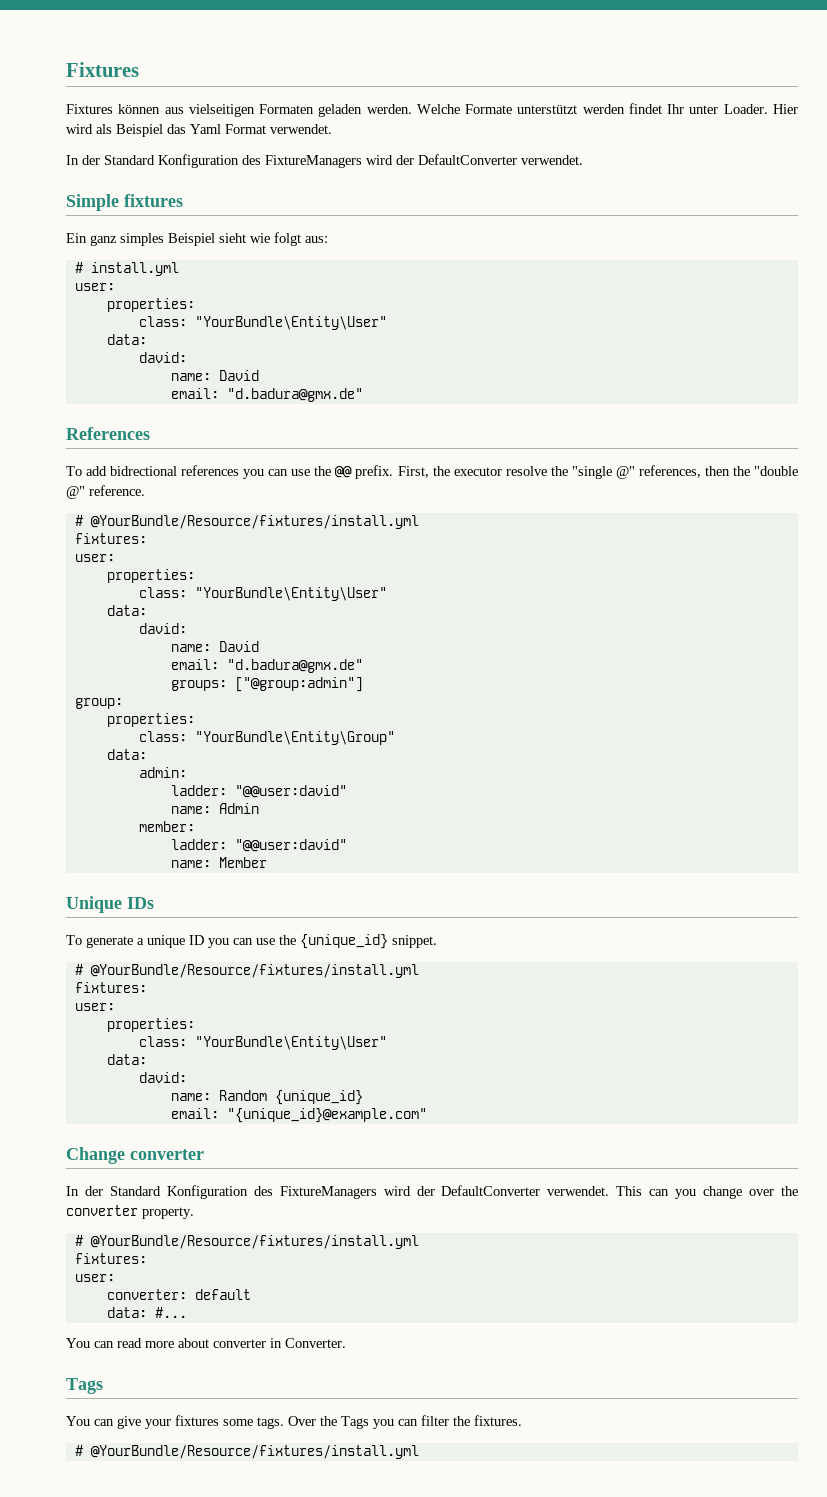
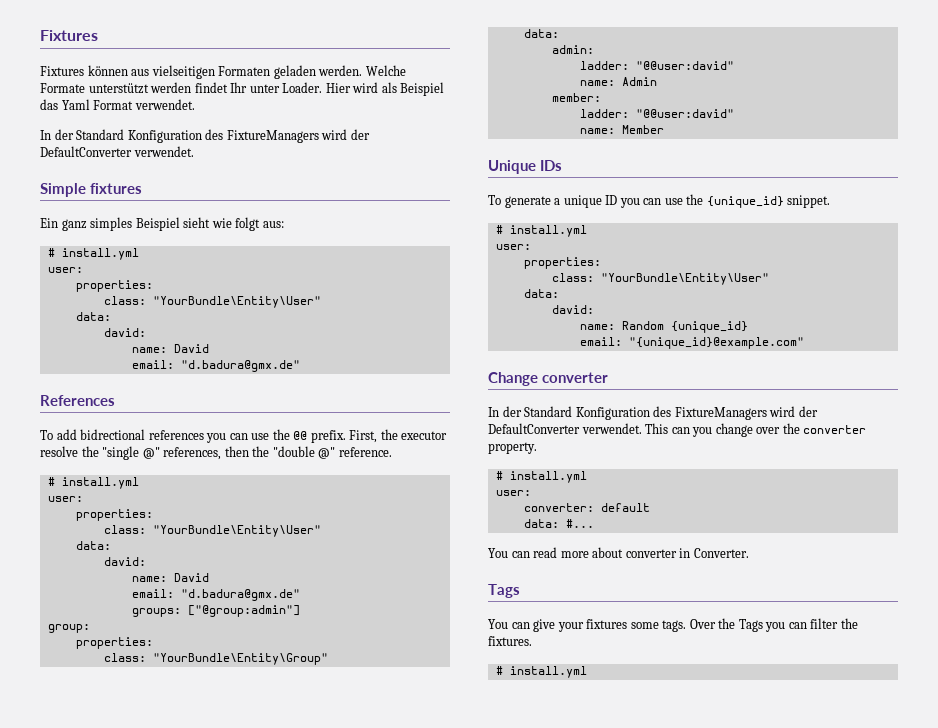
  First, the executor resolve the "single @" references, then the "double @" reference.
- # @YourBundle/Resource/fixtures/install.yml
- fixtures:
+ # install.yml
  To generate a unique ID you can use the {unique_id} snippet.
- # @YourBundle/Resource/fixtures/install.yml
- fixtures:
+ # install.yml
  This can you change over the converter property.
- # @YourBundle/Resource/fixtures/install.yml
- fixtures:
+ # install.yml
  Over the Tags you can filter the fixtures.
- # @YourBundle/Resource/fixtures/install.yml
+ # install.yml

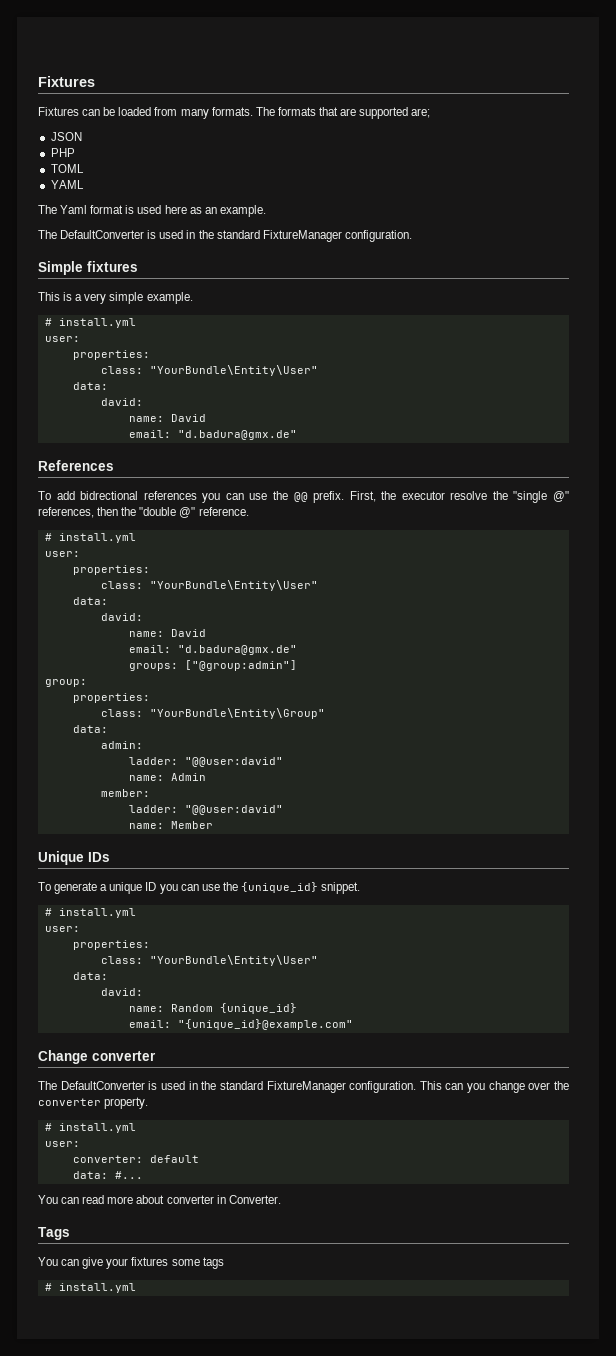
- Fixtures können aus vielseitigen Formaten geladen werden. Welche Formate unterstützt werden findet Ihr unter Loader. Hier wird als Beispiel das Yaml Format verwendet.
- In der Standard Konfiguration des FixtureManagers wird der DefaultConverter verwendet.
+ Fixtures can be loaded from many formats. The formats that are supported are;
+ JSON
+ PHP
+ TOML
+ YAML
+ The Yaml format is used here as an example.
+ The DefaultConverter is used in the standard FixtureManager configuration.
  Simple fixtures
- Ein ganz simples Beispiel sieht wie folgt aus:
+ This is a very simple example.
  Change converter
- In der Standard Konfiguration des FixtureManagers wird der DefaultConverter verwendet.
+ The DefaultConverter is used in the standard FixtureManager configuration.
- You can give your fixtures some tags. Over the Tags you can filter the fixtures.
+ You can give your fixtures some tags

